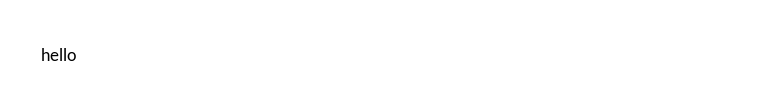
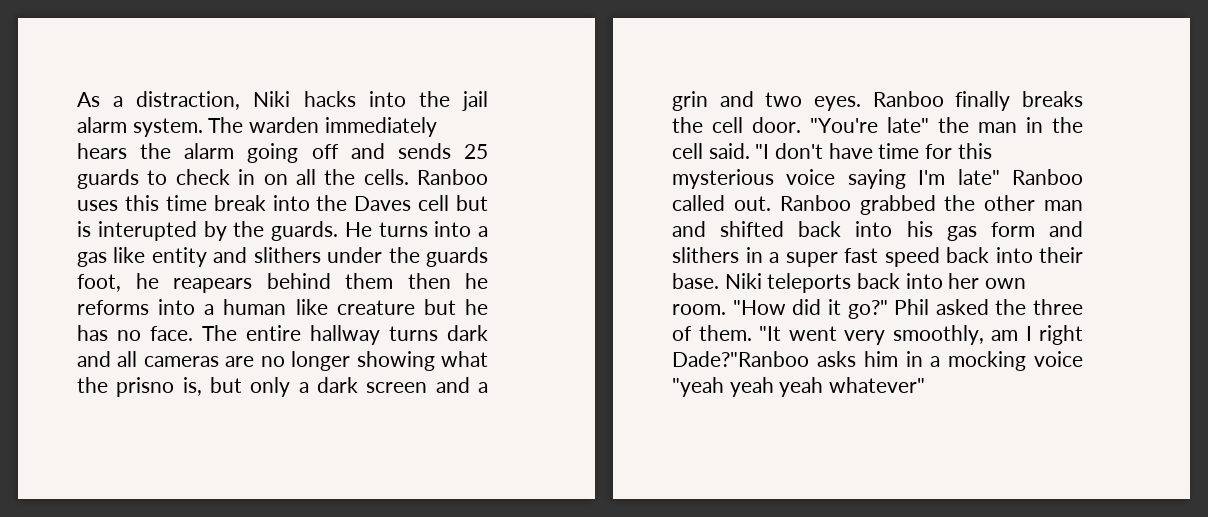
- hello
+ As a distraction, Niki hacks into the jail alarm system. The warden immediately hears the alarm going off and sends 25 guards to check in on all the cells. Ranboo uses this time break into the Daves cell but is interupted by the guards. He turns into a gas like entity and slithers under the guards foot, he reapears behind them then he reforms into a human like creature but he has no face. The entire hallway turns dark and all cameras are no longer showing what the prisno is, but only a dark screen and a grin and two eyes. Ranboo finally breaks the cell door. "You're late" the man in the cell said. "I don't have time for this mysterious voice saying I'm late" Ranboo called out. Ranboo grabbed the other man and shifted back into his gas form and slithers in a super fast speed back into their base. Niki teleports back into her own room. "How did it go?" Phil asked the three of them. "It went very smoothly, am I right Dade?"Ranboo asks him in a mocking voice "yeah yeah yeah whatever"

